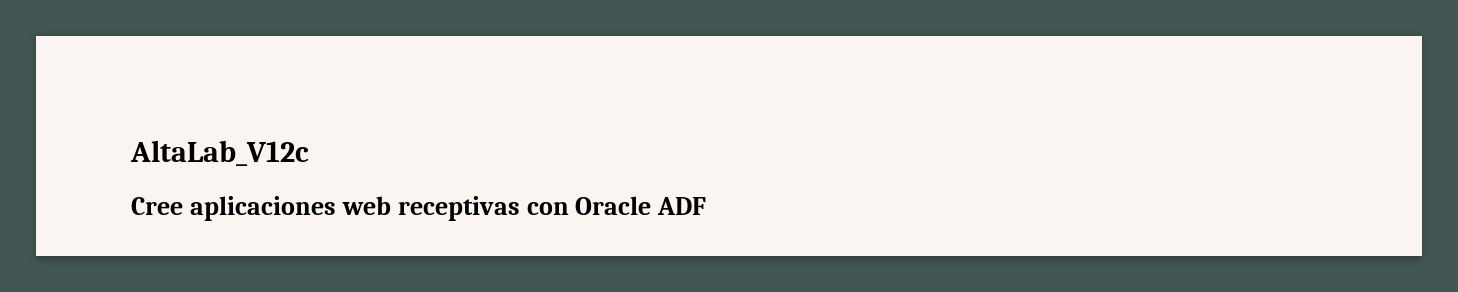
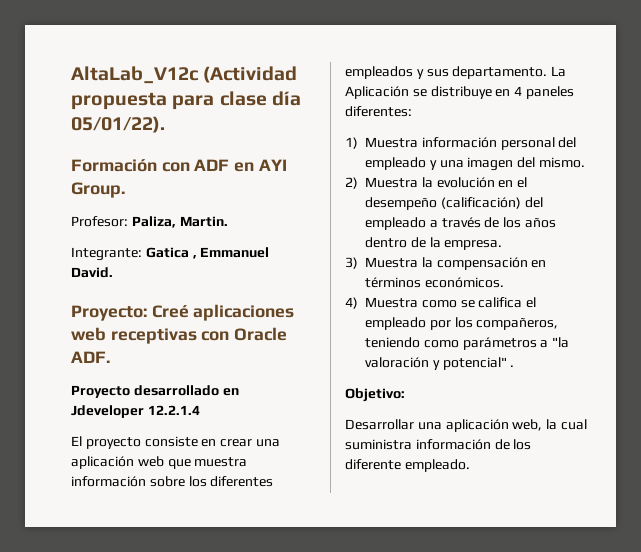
- AltaLab_V12c
- Cree aplicaciones web receptivas con Oracle ADF
+ AltaLab_V12c (Actividad propuesta para clase día 05/01/22).
+ Formación con ADF en AYI Group.
+ Profesor: Paliza, Martin.
+ Integrante: Gatica , Emmanuel David.
+ Proyecto: Creé aplicaciones web receptivas con Oracle ADF.
+ Proyecto desarrollado en Jdeveloper 12.2.1.4
+ El proyecto consiste en crear una aplicación web que muestra información sobre los diferentes empleados y sus departamento. La Aplicación se distribuye en 4 paneles diferentes:
+ 1) Muestra información personal del empleado y una imagen del mismo.
+ 2) Muestra la evolución en el desempeño (calificación) del empleado a través de los años dentro de la empresa.
+ 3) Muestra la compensación en términos económicos.
+ 4) Muestra como se califica el empleado por los compañeros, teniendo como parámetros a "la valoración y potencial" .
+ Objetivo:
+ Desarrollar una aplicación web, la cual suministra información de los diferente empleado.

